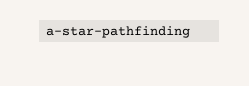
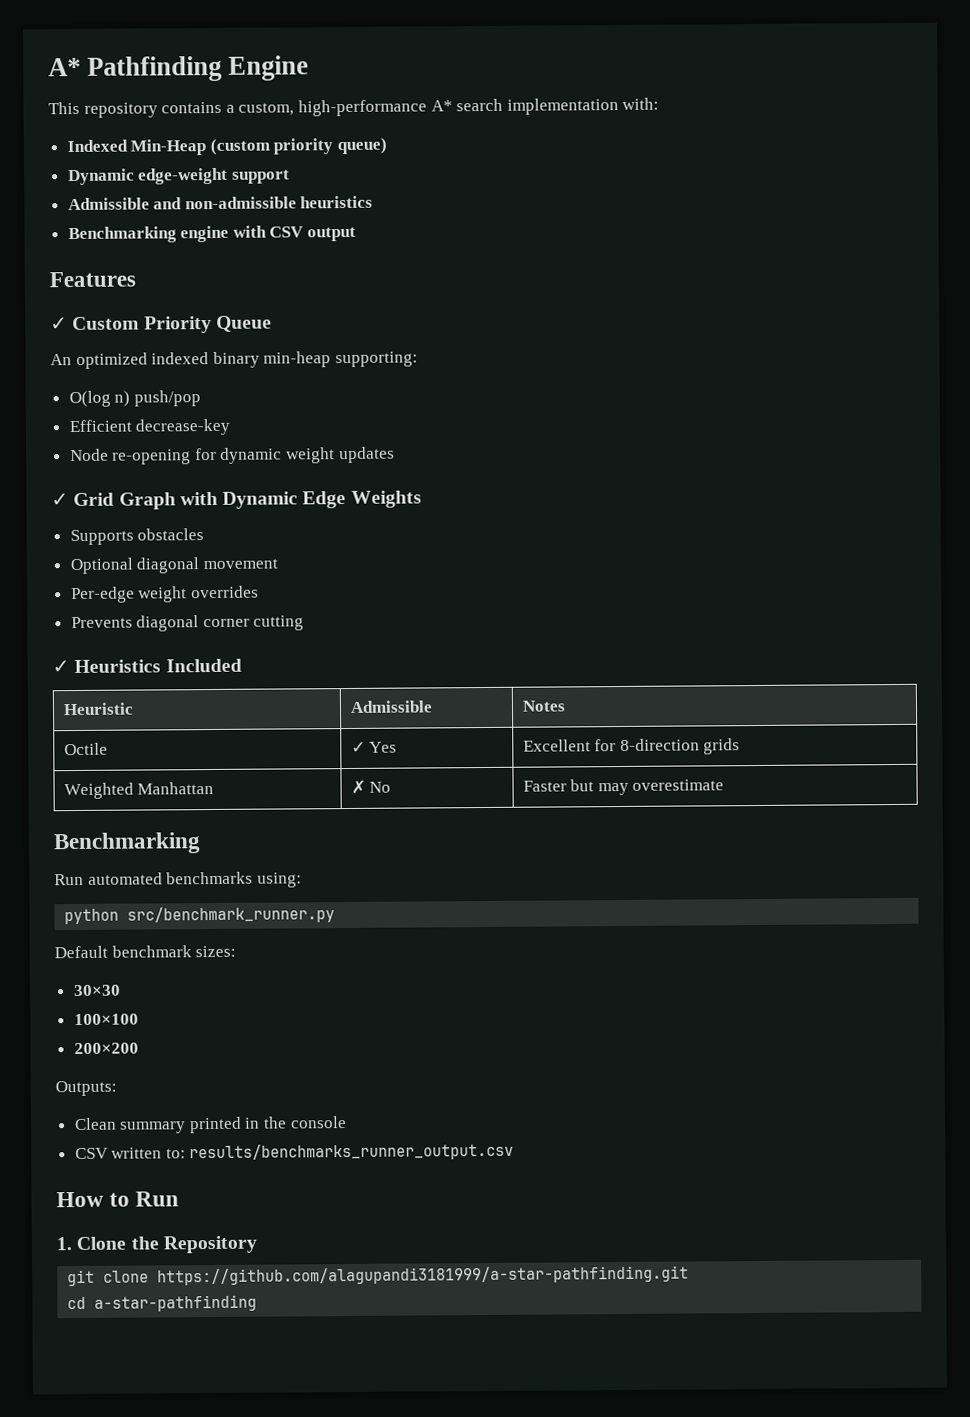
- a-star-pathfinding
+ A* Pathfinding Engine
+ This repository contains a custom, high-performance A* search implementation with:
+ Indexed Min-Heap (custom priority queue)
+ Dynamic edge-weight support
+ Admissible and non-admissible heuristics
+ Benchmarking engine with CSV output
+ Features
+ ✓ Custom Priority Queue
+ An optimized indexed binary min-heap supporting:
+ O(log n) push/pop
+ Efficient decrease-key
+ Node re-opening for dynamic weight updates
+ ✓ Grid Graph with Dynamic Edge Weights
+ Supports obstacles
+ Optional diagonal movement
+ Per-edge weight overrides
+ Prevents diagonal corner cutting
+ ✓ Heuristics Included
+ Heuristic | Admissible | Notes
+ Octile | ✓ Yes | Excellent for 8-direction grids
+ Weighted Manhattan | ✗ No | Faster but may overestimate
+ Benchmarking
+ Run automated benchmarks using:
+ python src/benchmark_runner.py
+ Default benchmark sizes:
+ 30×30
+ 100×100
+ 200×200
+ Outputs:
+ Clean summary printed in the console
+ CSV written to: results/benchmarks_runner_output.csv
+ How to Run
+ 1. Clone the Repository
+ git clone https://github.com/alagupandi3181999/a-star-pathfinding.git
+ cd a-star-pathfinding

